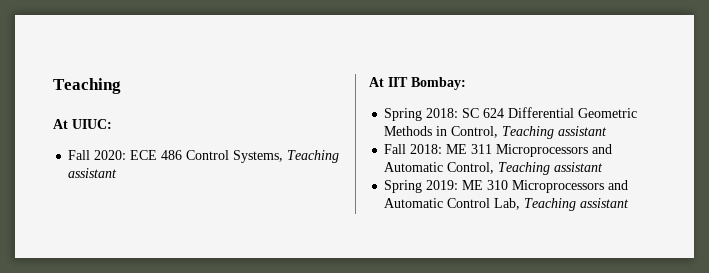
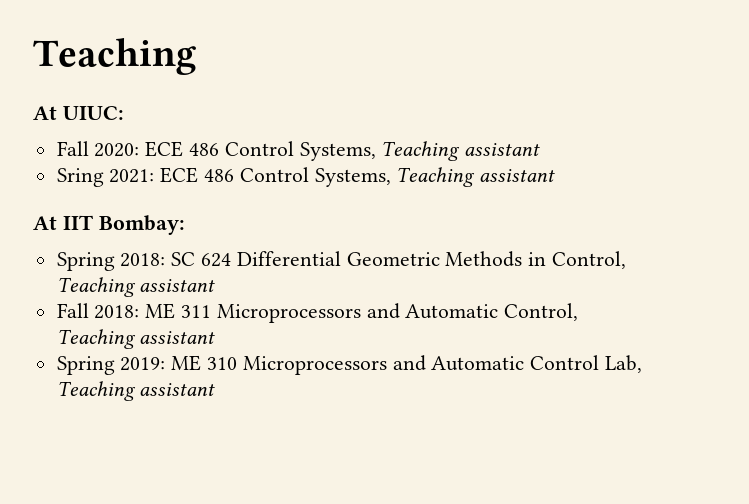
+ Sring 2021: ECE 486 Control Systems, Teaching assistant

